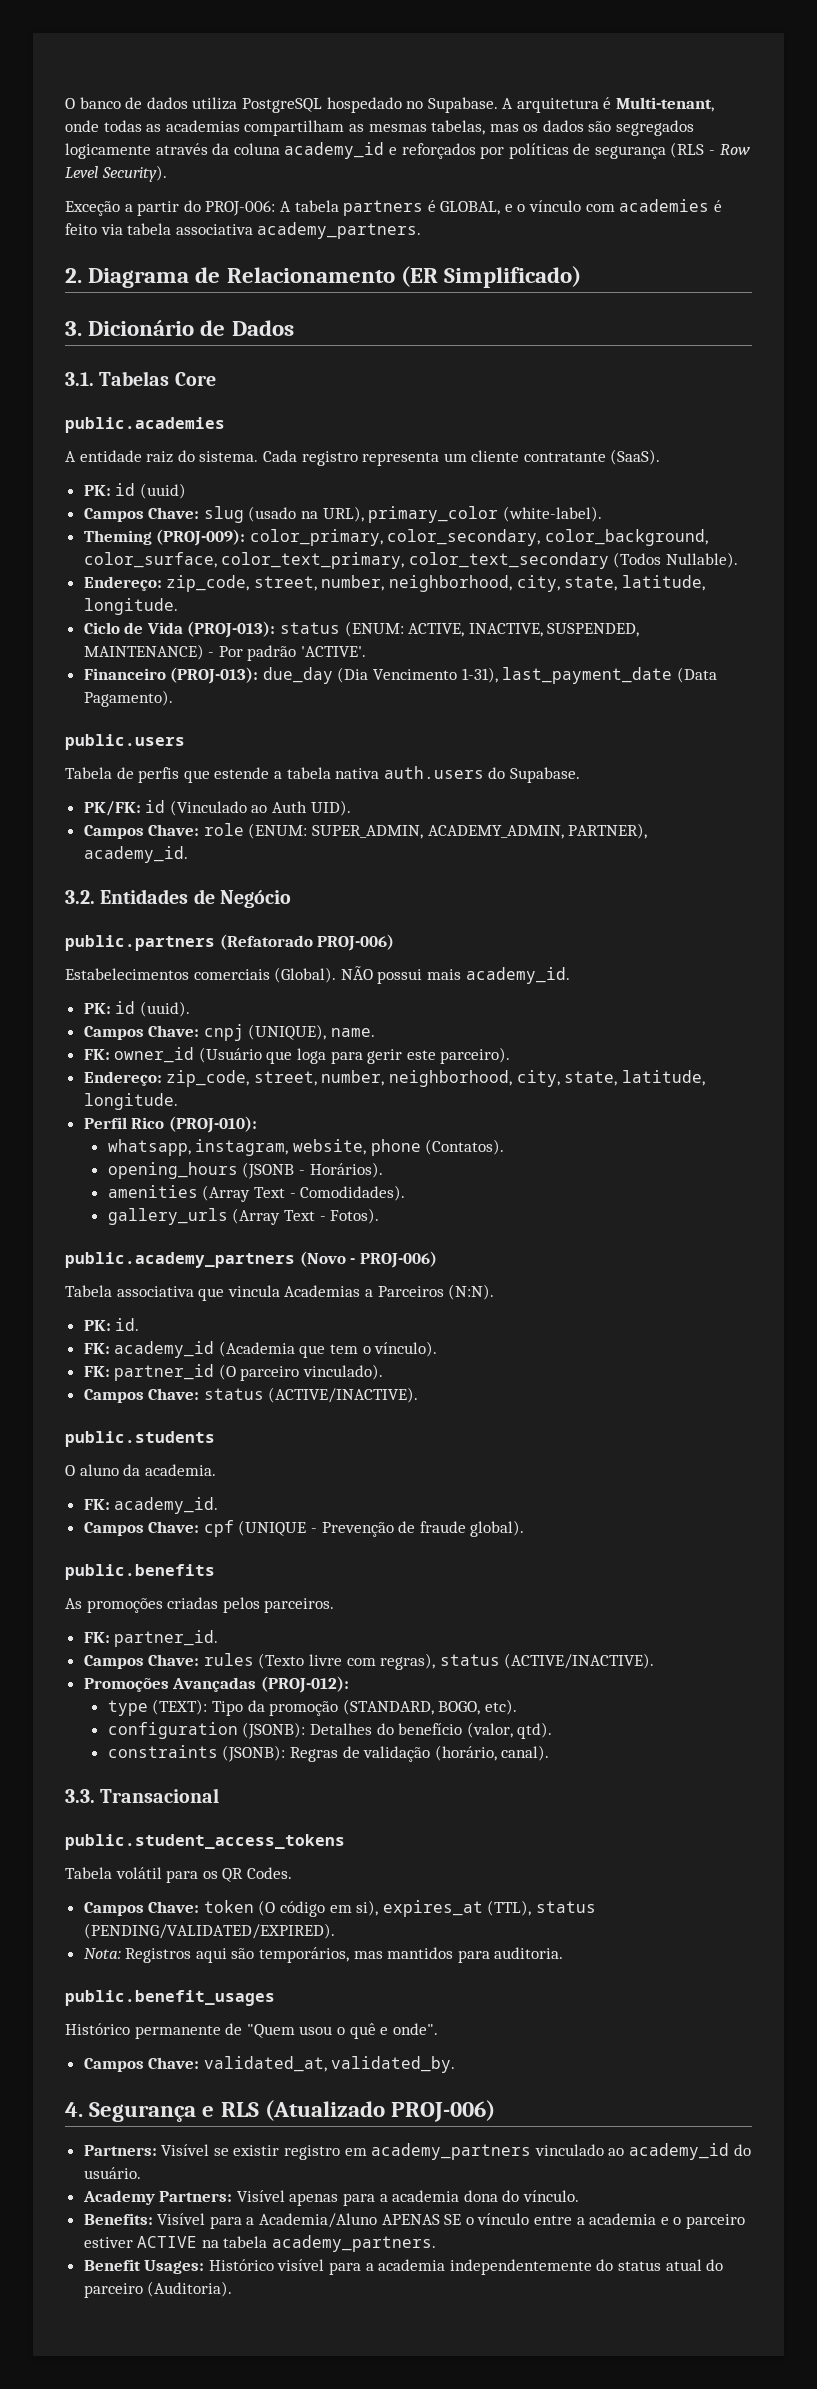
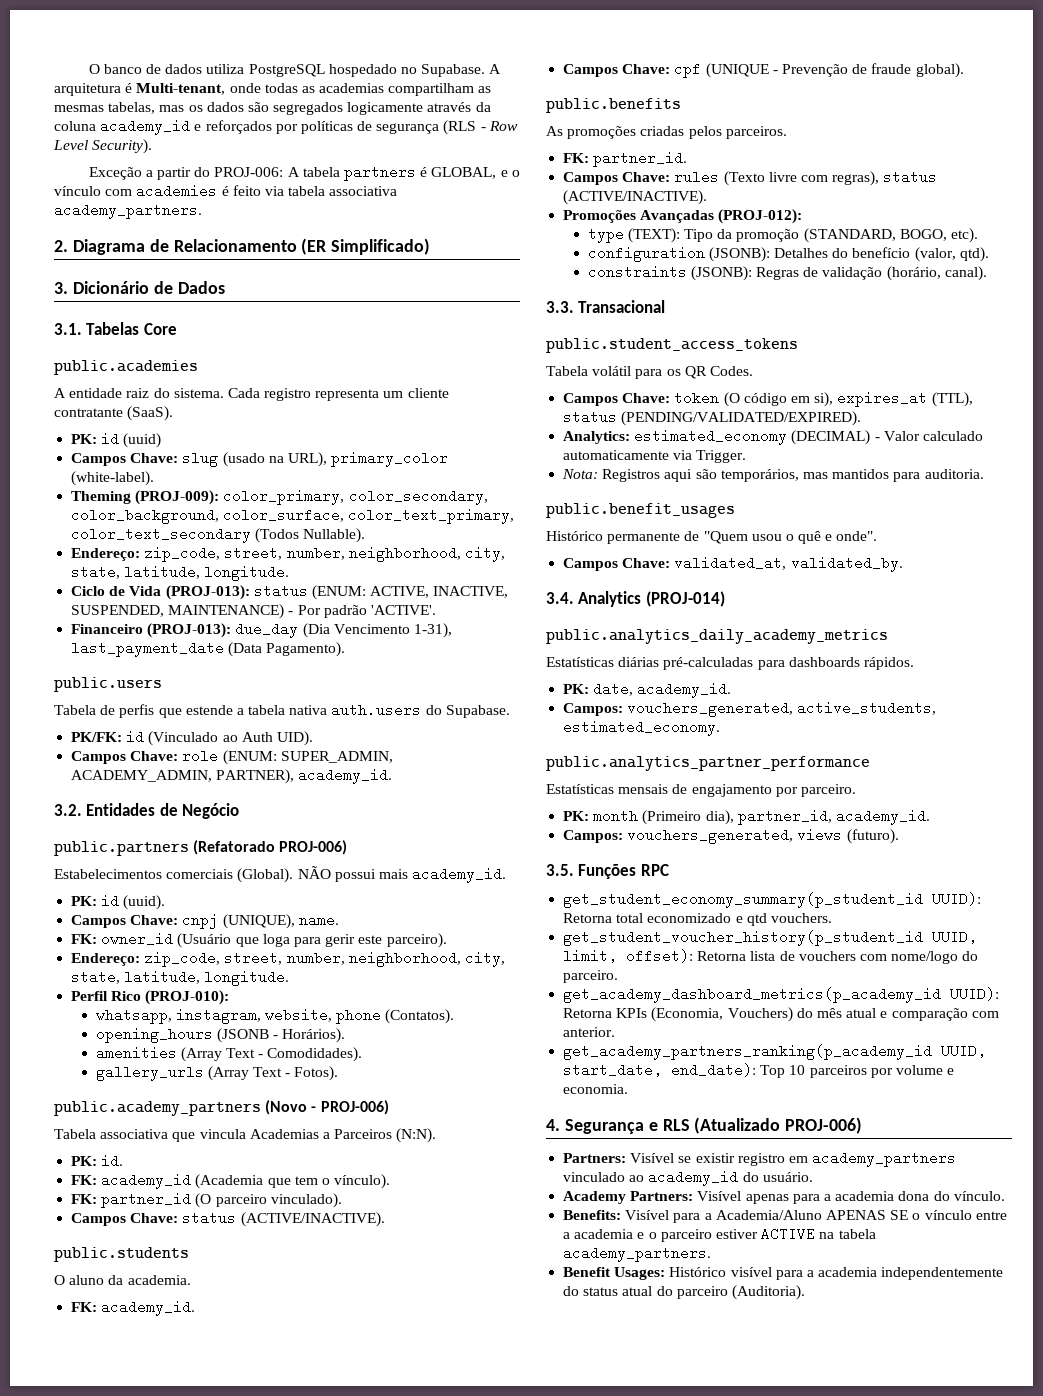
+ Analytics: estimated_economy (DECIMAL) - Valor calculado automaticamente via Trigger.
+ 3.4. Analytics (PROJ-014)
+ public.analytics_daily_academy_metrics
+ Estatísticas diárias pré-calculadas para dashboards rápidos.
+ PK: date, academy_id.
+ Campos: vouchers_generated, active_students, estimated_economy.
+ public.analytics_partner_performance
+ Estatísticas mensais de engajamento por parceiro.
+ PK: month (Primeiro dia), partner_id, academy_id.
+ Campos: vouchers_generated, views (futuro).
+ 3.5. Funções RPC
+ get_student_economy_summary(p_student_id UUID): Retorna total economizado e qtd vouchers.
+ get_student_voucher_history(p_student_id UUID, limit, offset): Retorna lista de vouchers com nome/logo do parceiro.
+ get_academy_dashboard_metrics(p_academy_id UUID): Retorna KPIs (Economia, Vouchers) do mês atual e comparação com anterior.
+ get_academy_partners_ranking(p_academy_id UUID, start_date, end_date): Top 10 parceiros por volume e economia.

